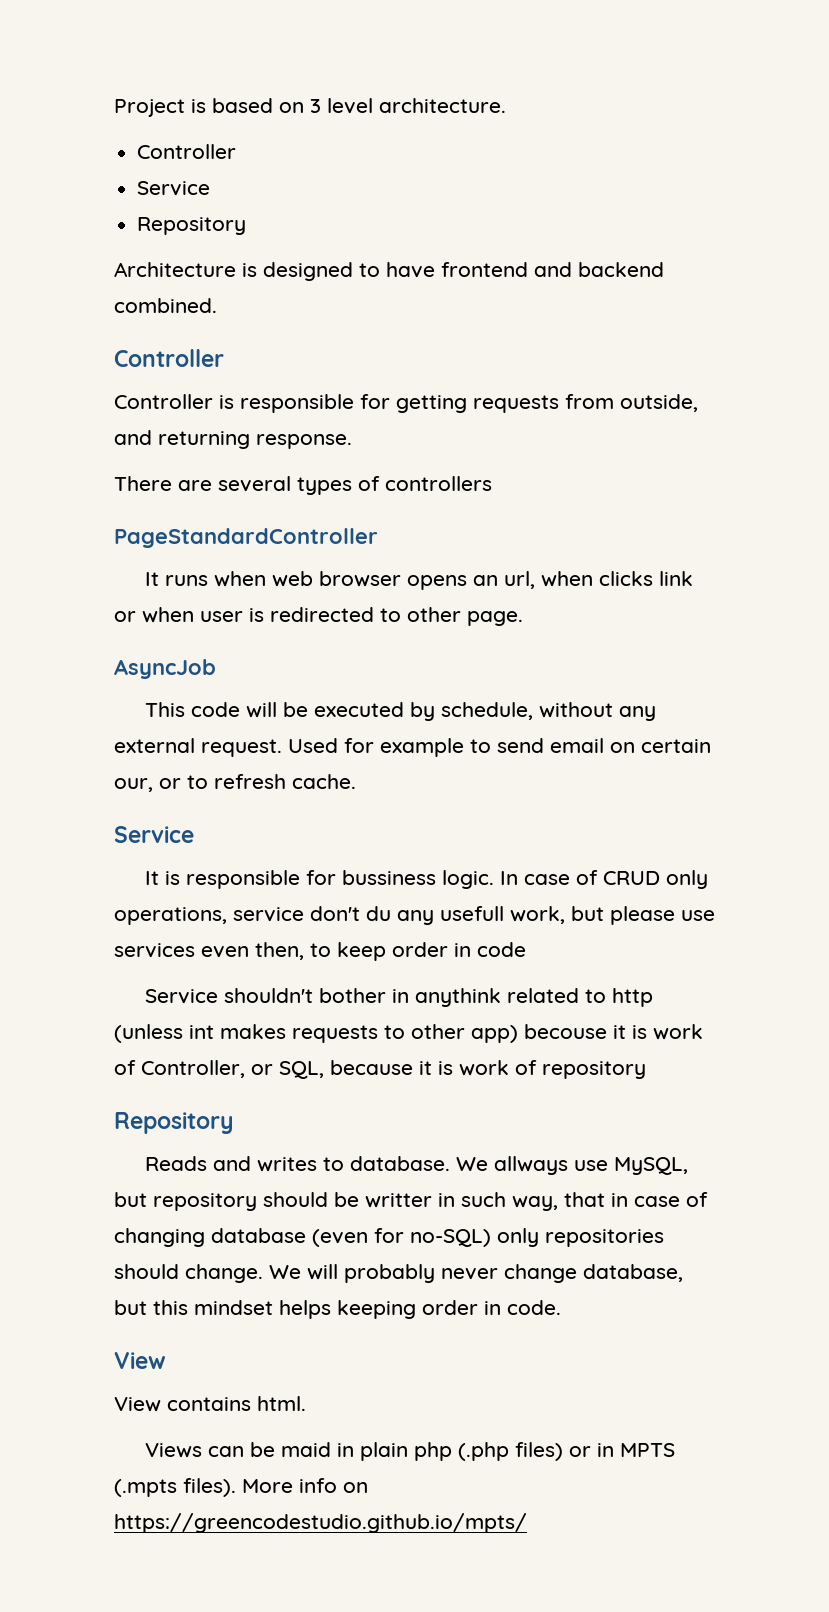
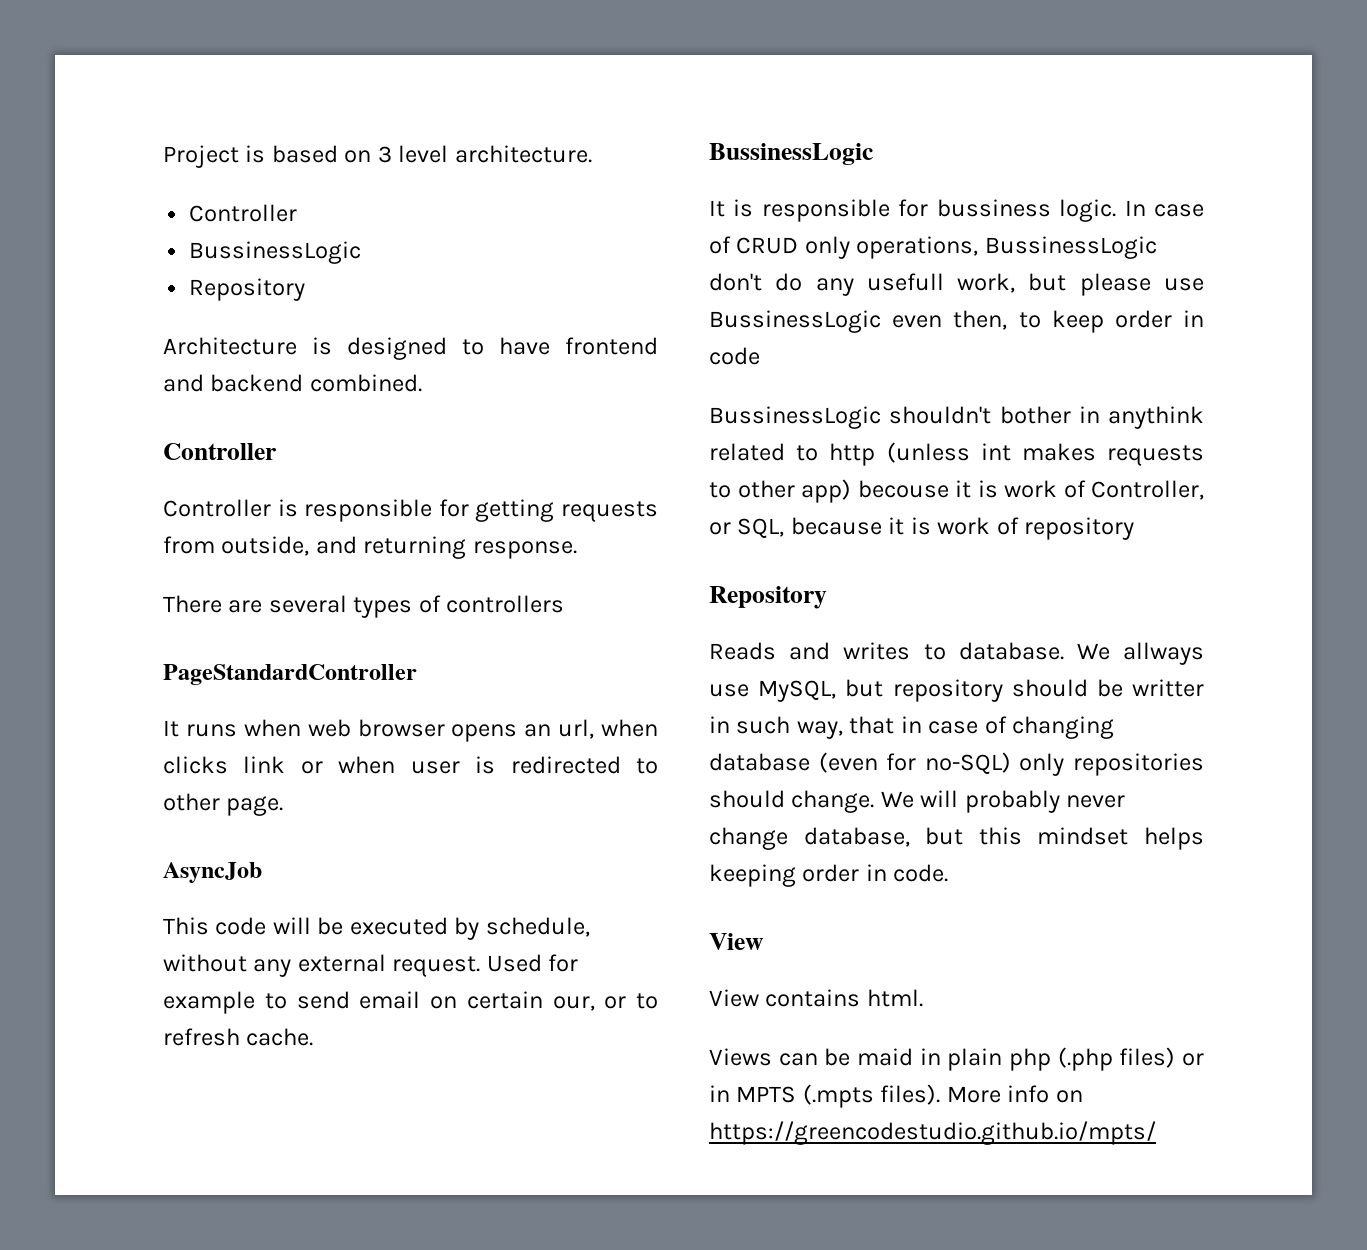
  Project is based on 3 level architecture.
  Controller
- Service
+ BussinessLogic
  Used for example to send email on certain our, or to refresh cache.
- Service
+ BussinessLogic
- In case of CRUD only operations, service don't du any usefull work, but please use services even then, to keep order in code
+ In case of CRUD only operations, BussinessLogic don't do any usefull work, but please use BussinessLogic even then, to keep order in code
- Service shouldn't bother in anythink related to http (unless int makes requests to other app) becouse it is work of Controller, or SQL, because it is work of repository
+ BussinessLogic shouldn't bother in anythink related to http (unless int makes requests to other app) becouse it is work of Controller, or SQL, because it is work of repository

